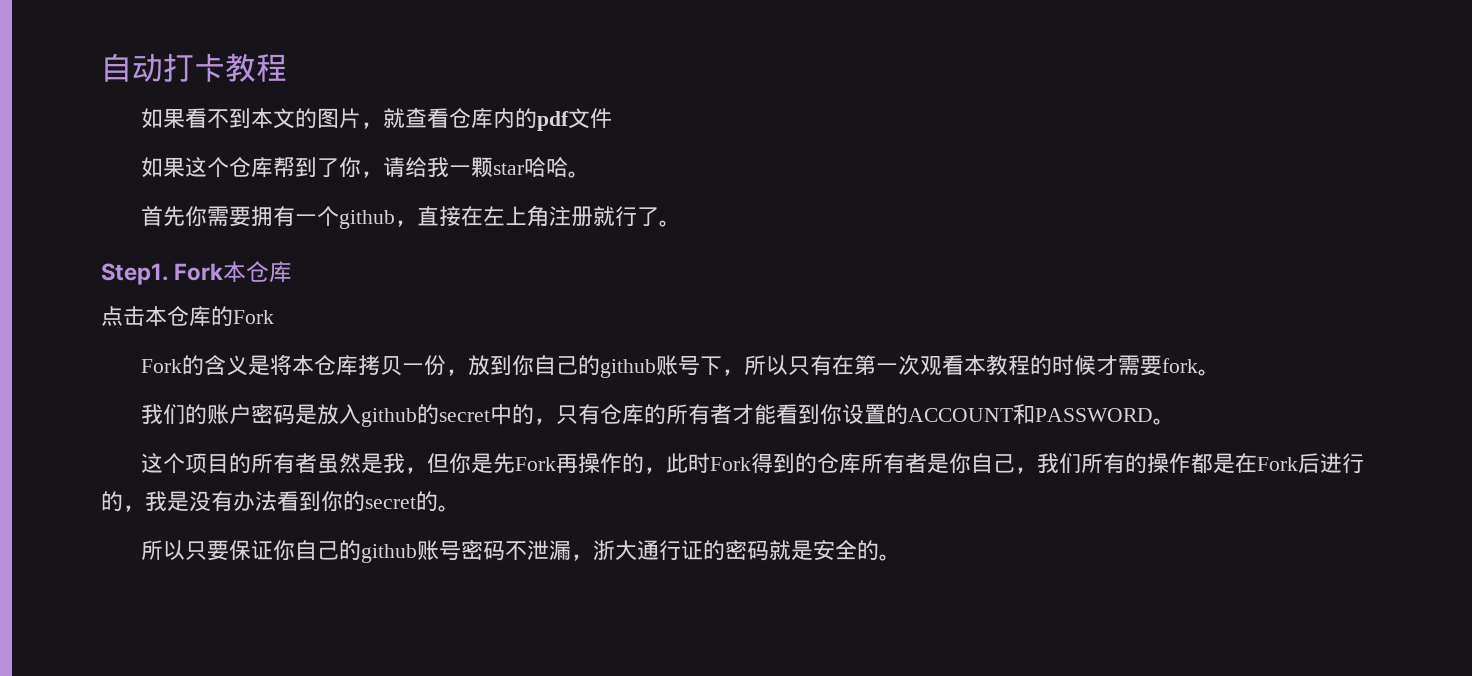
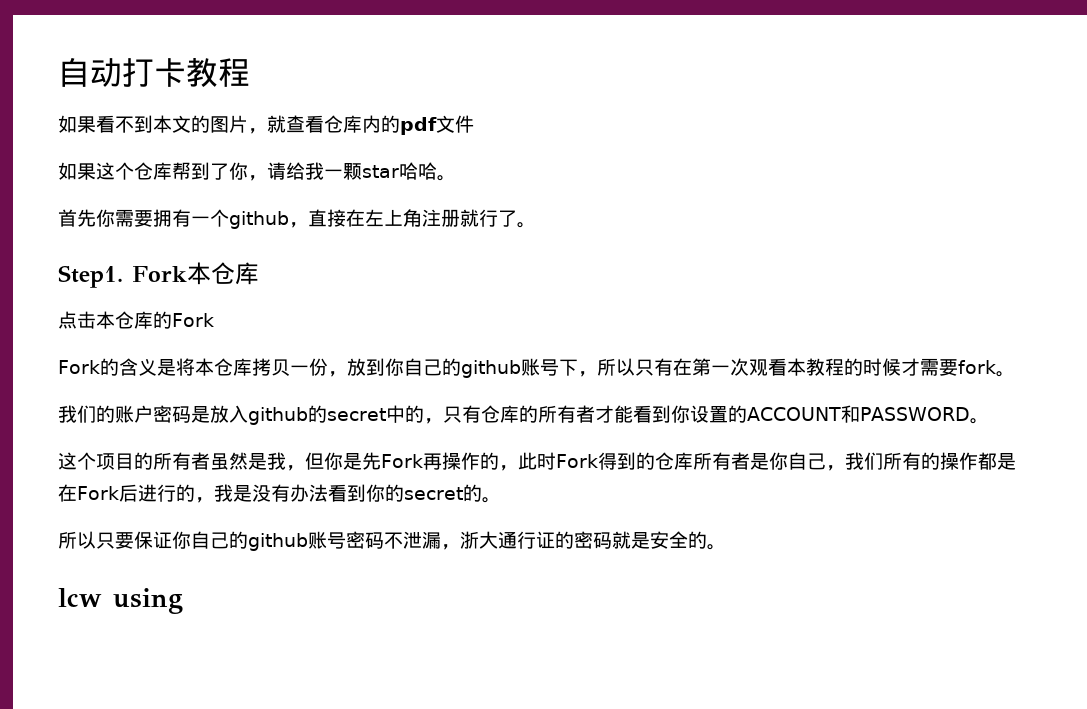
+ lcw using

